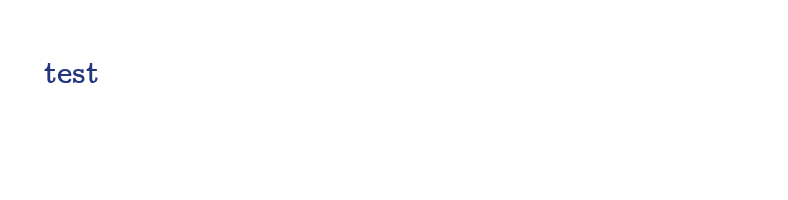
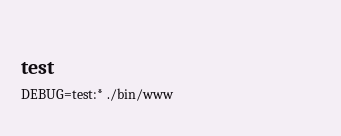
+ DEBUG=test:* ./bin/www

